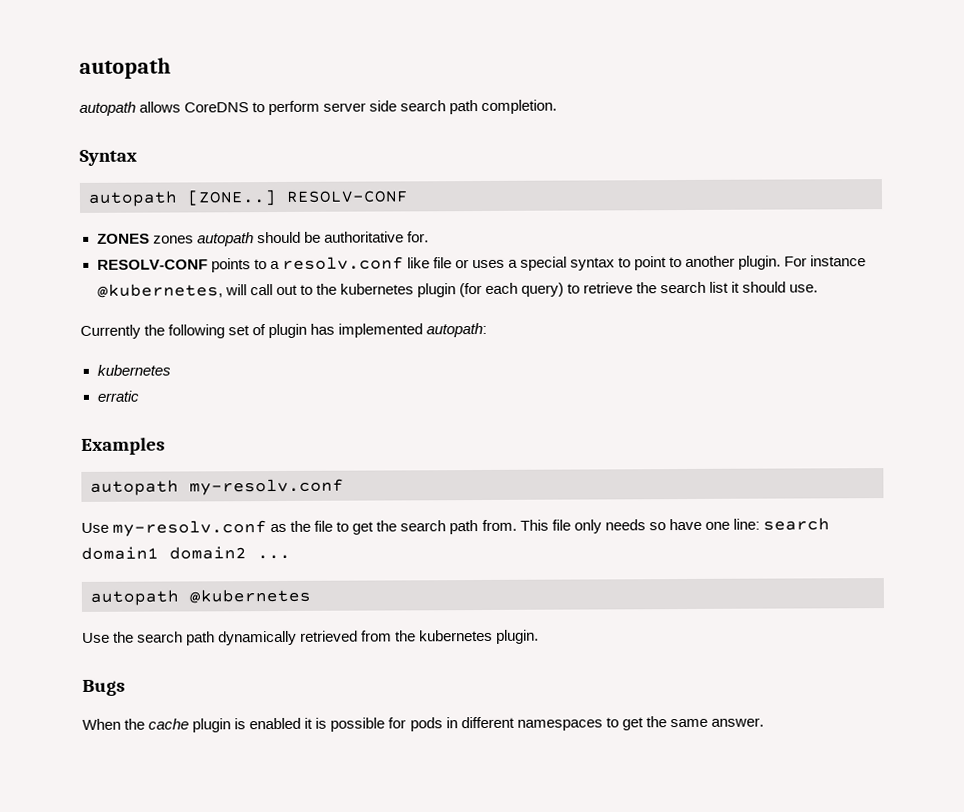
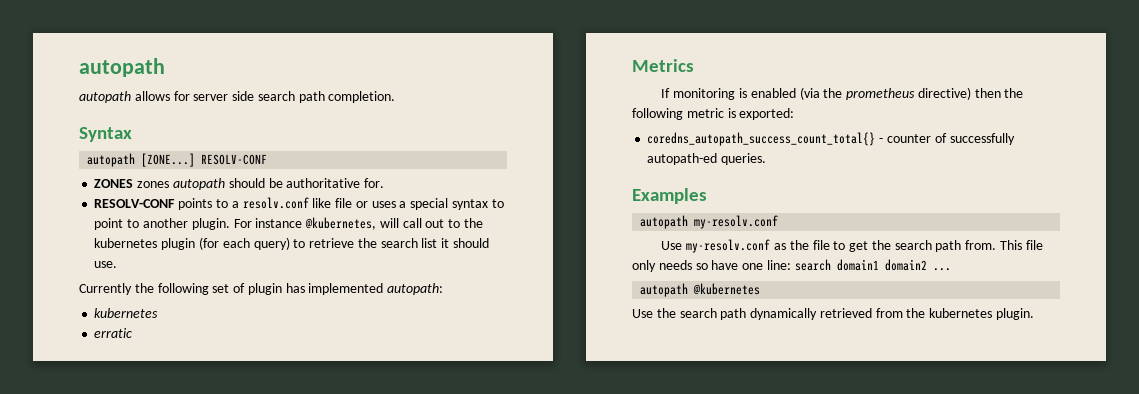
- autopath allows CoreDNS to perform server side search path completion.
+ autopath allows for server side search path completion.
- autopath [ZONE..]
+ autopath [ZONE...]
+ Metrics
+ If monitoring is enabled (via the prometheus directive) then the following metric is exported:
+ coredns_autopath_success_count_total{} - counter of successfully autopath-ed queries.
- Bugs
- When the cache plugin is enabled it is possible for pods in different namespaces to get the same answer.

